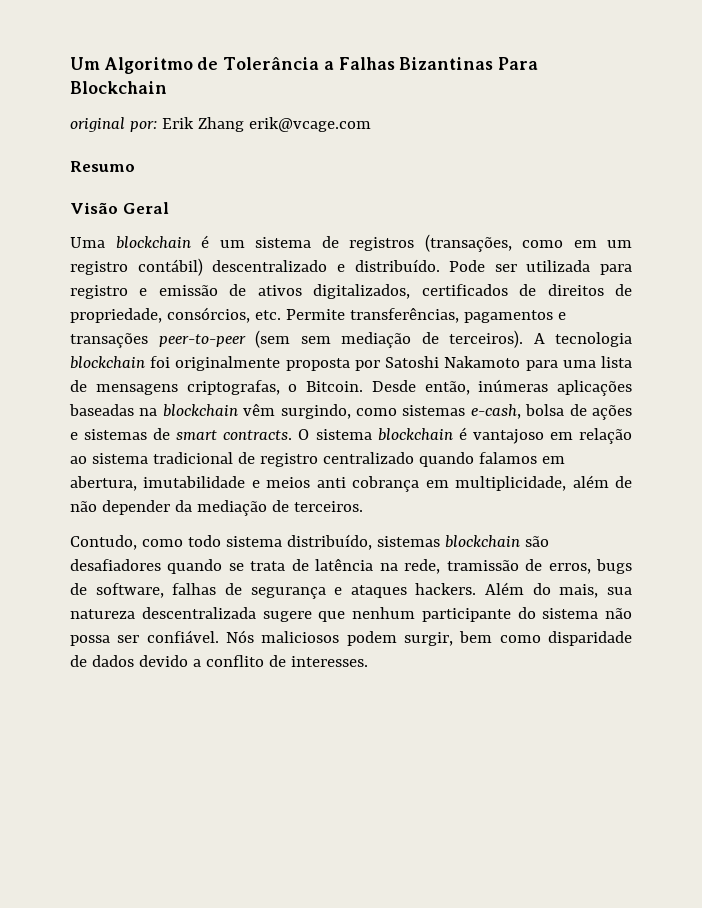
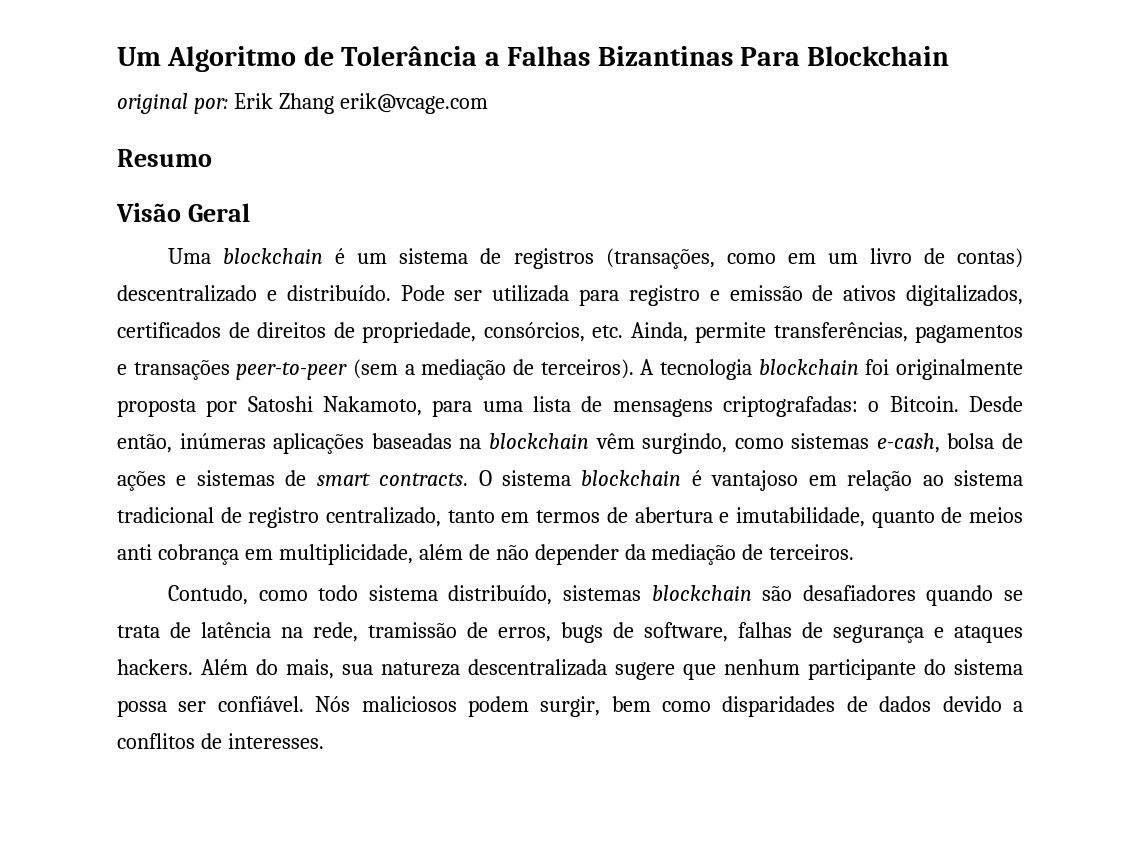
- Uma blockchain é um sistema de registros (transações, como em um registro contábil) descentralizado e distribuído.
+ Uma blockchain é um sistema de registros (transações, como em um livro de contas) descentralizado e distribuído.
- Pode ser utilizada para registro e emissão de ativos digitalizados, certificados de direitos de propriedade, consórcios, etc. Permite transferências, pagamentos e transações peer-to-peer (sem sem mediação de terceiros).
+ Pode ser utilizada para registro e emissão de ativos digitalizados, certificados de direitos de propriedade, consórcios, etc. Ainda, permite transferências, pagamentos e transações peer-to-peer (sem a mediação de terceiros).
- A tecnologia blockchain foi originalmente proposta por Satoshi Nakamoto para uma lista de mensagens criptografas, o Bitcoin.
+ A tecnologia blockchain foi originalmente proposta por Satoshi Nakamoto, para uma lista de mensagens criptografadas: o Bitcoin.
- O sistema blockchain é vantajoso em relação ao sistema tradicional de registro centralizado quando falamos em abertura, imutabilidade e meios anti cobrança em multiplicidade, além de não depender da mediação de terceiros.
+ O sistema blockchain é vantajoso em relação ao sistema tradicional de registro centralizado, tanto em termos de abertura e imutabilidade, quanto de meios anti cobrança em multiplicidade, além de não depender da mediação de terceiros.
- Além do mais, sua natureza descentralizada sugere que nenhum participante do sistema não possa ser confiável.
+ Além do mais, sua natureza descentralizada sugere que nenhum participante do sistema possa ser confiável.
- Nós maliciosos podem surgir, bem como disparidade de dados devido a conflito de interesses.
+ Nós maliciosos podem surgir, bem como disparidades de dados devido a conflitos de interesses.

